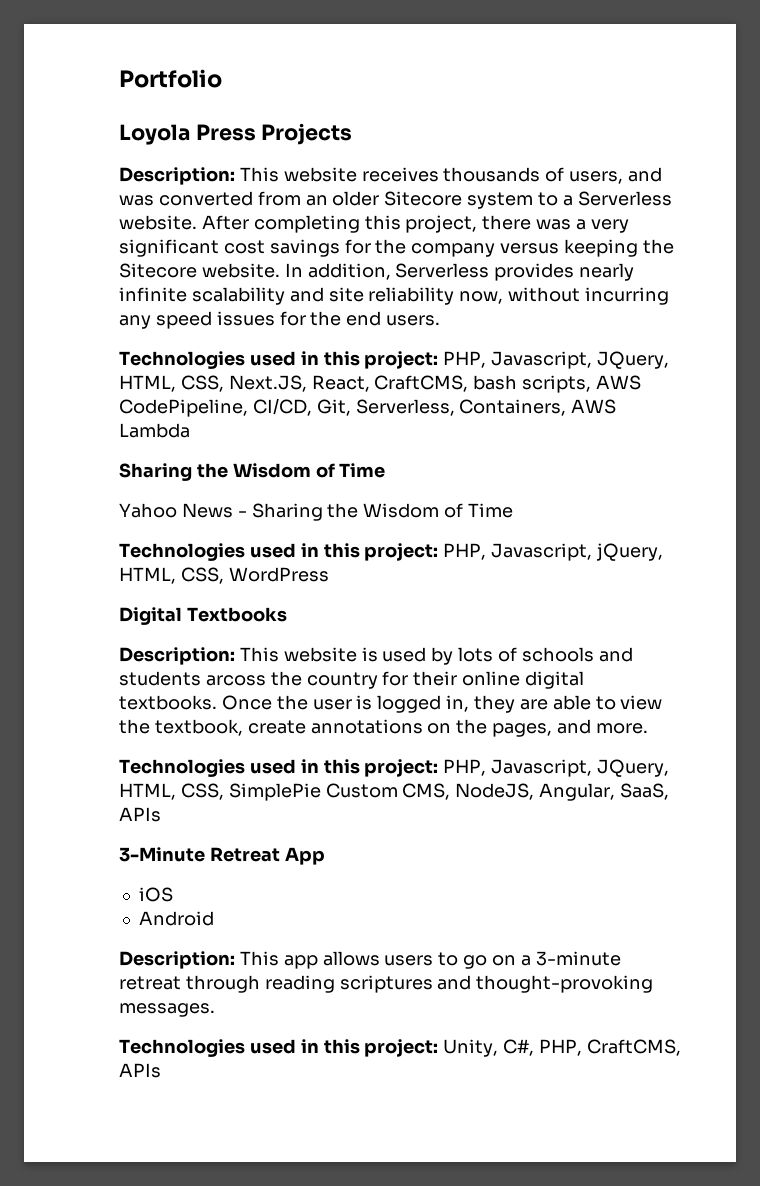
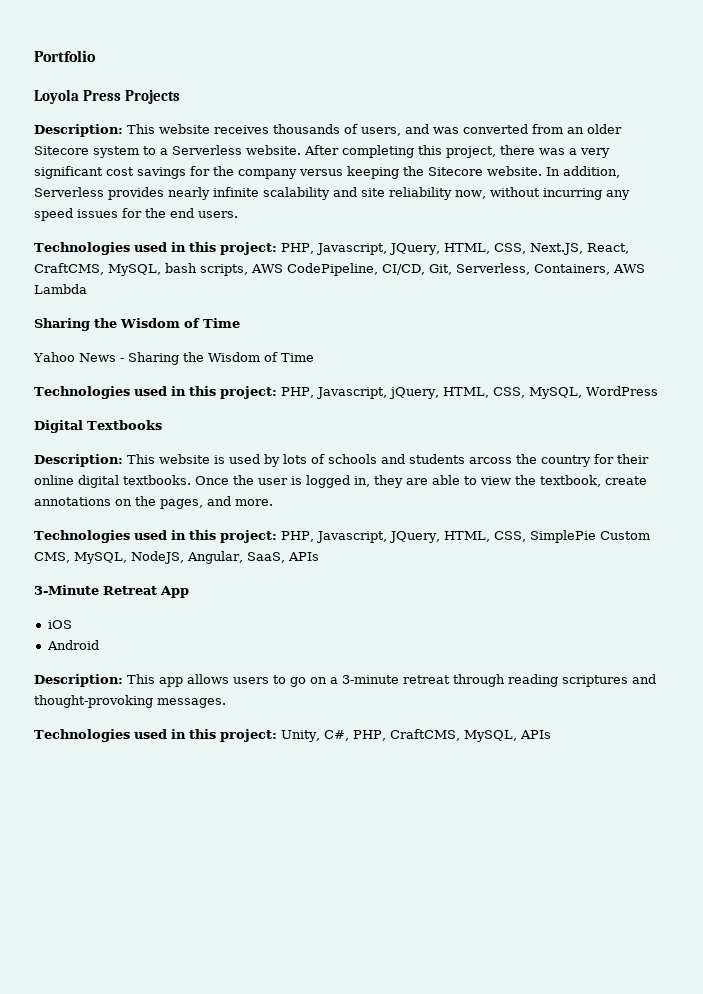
- Technologies used in this project: PHP, Javascript, JQuery, HTML, CSS, Next.JS, React, CraftCMS, bash scripts, AWS CodePipeline, CI/CD, Git, Serverless, Containers, AWS Lambda
+ Technologies used in this project: PHP, Javascript, JQuery, HTML, CSS, Next.JS, React, CraftCMS, MySQL, bash scripts, AWS CodePipeline, CI/CD, Git, Serverless, Containers, AWS Lambda
- Technologies used in this project: PHP, Javascript, jQuery, HTML, CSS, WordPress
+ Technologies used in this project: PHP, Javascript, jQuery, HTML, CSS, MySQL, WordPress
- Technologies used in this project: PHP, Javascript, JQuery, HTML, CSS, SimplePie Custom CMS, NodeJS, Angular, SaaS, APIs
+ Technologies used in this project: PHP, Javascript, JQuery, HTML, CSS, SimplePie Custom CMS, MySQL, NodeJS, Angular, SaaS, APIs
- Technologies used in this project: Unity, C#, PHP, CraftCMS, APIs
+ Technologies used in this project: Unity, C#, PHP, CraftCMS, MySQL, APIs

